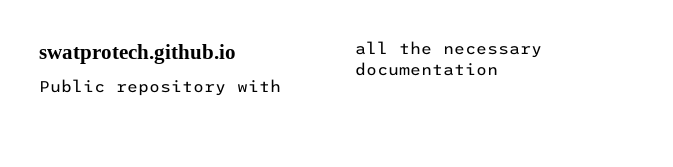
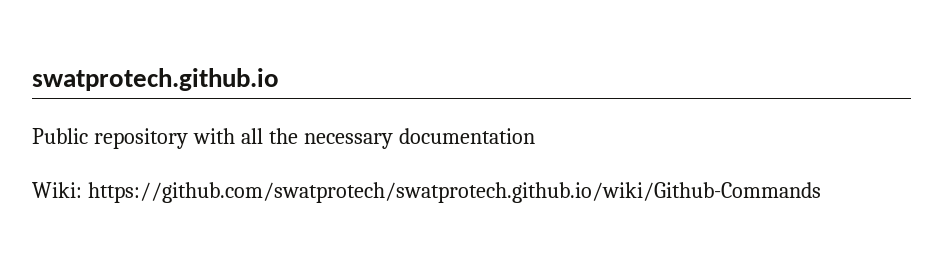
+ Wiki: https://github.com/swatprotech/swatprotech.github.io/wiki/Github-Commands

